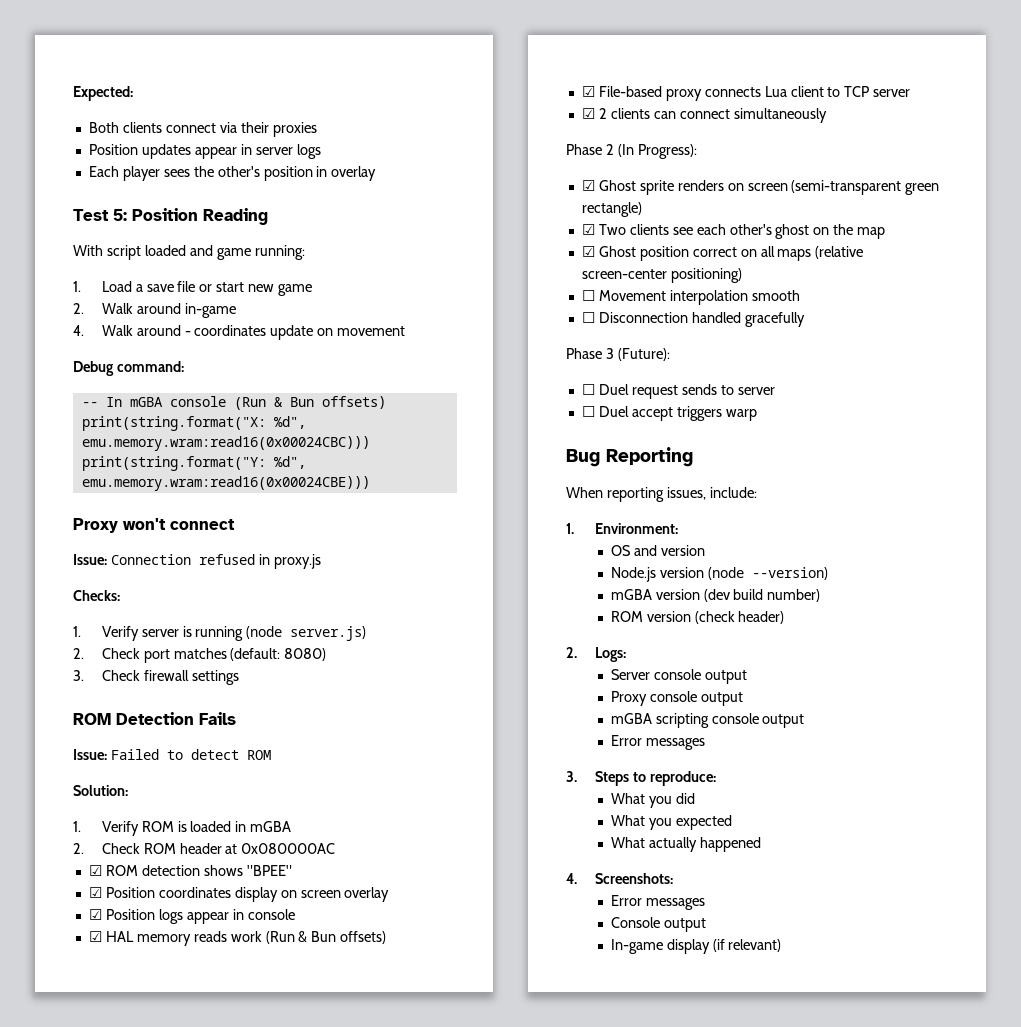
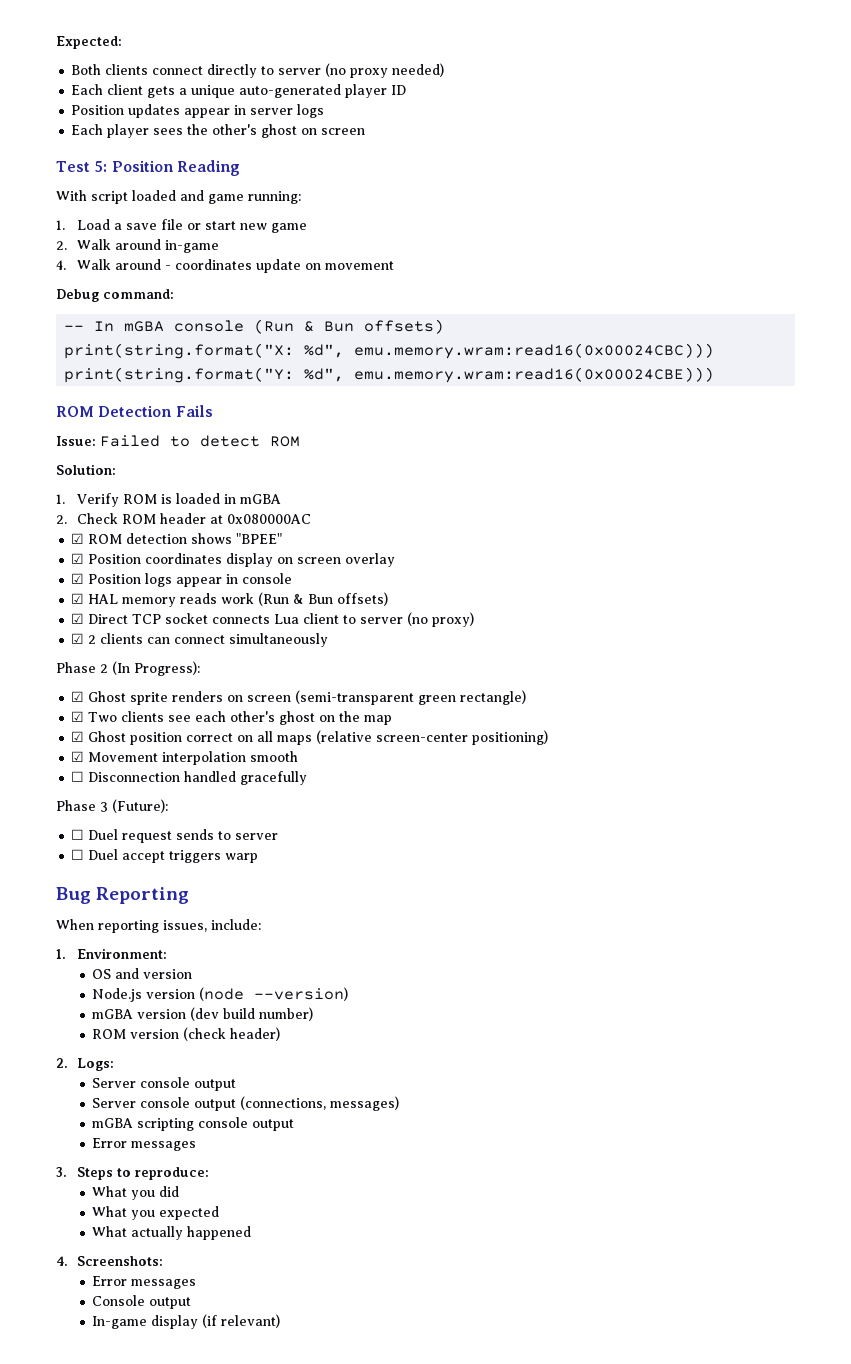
- Both clients connect via their proxies
+ Both clients connect directly to server (no proxy needed)
+ Each client gets a unique auto-generated player ID
- Each player sees the other's position in overlay
+ Each player sees the other's ghost on screen
- Proxy won't connect
- Issue: Connection refused in proxy.js
- Checks:
- 1. Verify server is running (node server.js)
- 2. Check port matches (default: 8080)
- 3. Check firewall settings
- ☑ File-based proxy connects Lua client to TCP server
+ ☑ Direct TCP socket connects Lua client to server (no proxy)
- ☐ Movement interpolation smooth
+ ☑ Movement interpolation smooth
- Proxy console output
+ Server console output (connections, messages)

